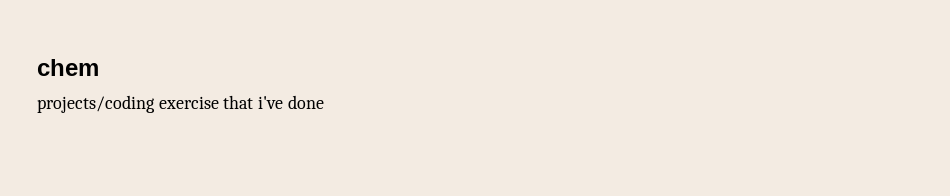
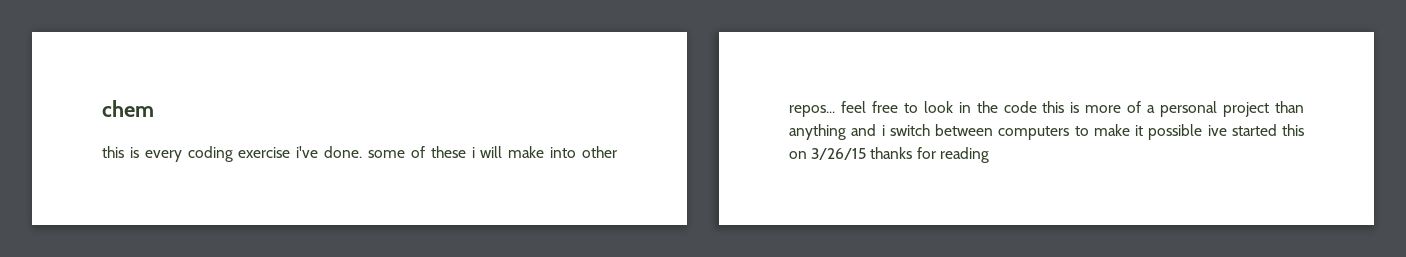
- projects/coding exercise that i've done
+ this is every coding exercise i've done. some of these i will make into other repos... feel free to look in the code this is more of a personal project than anything and i switch between computers to make it possible ive started this on 3/26/15 thanks for reading

